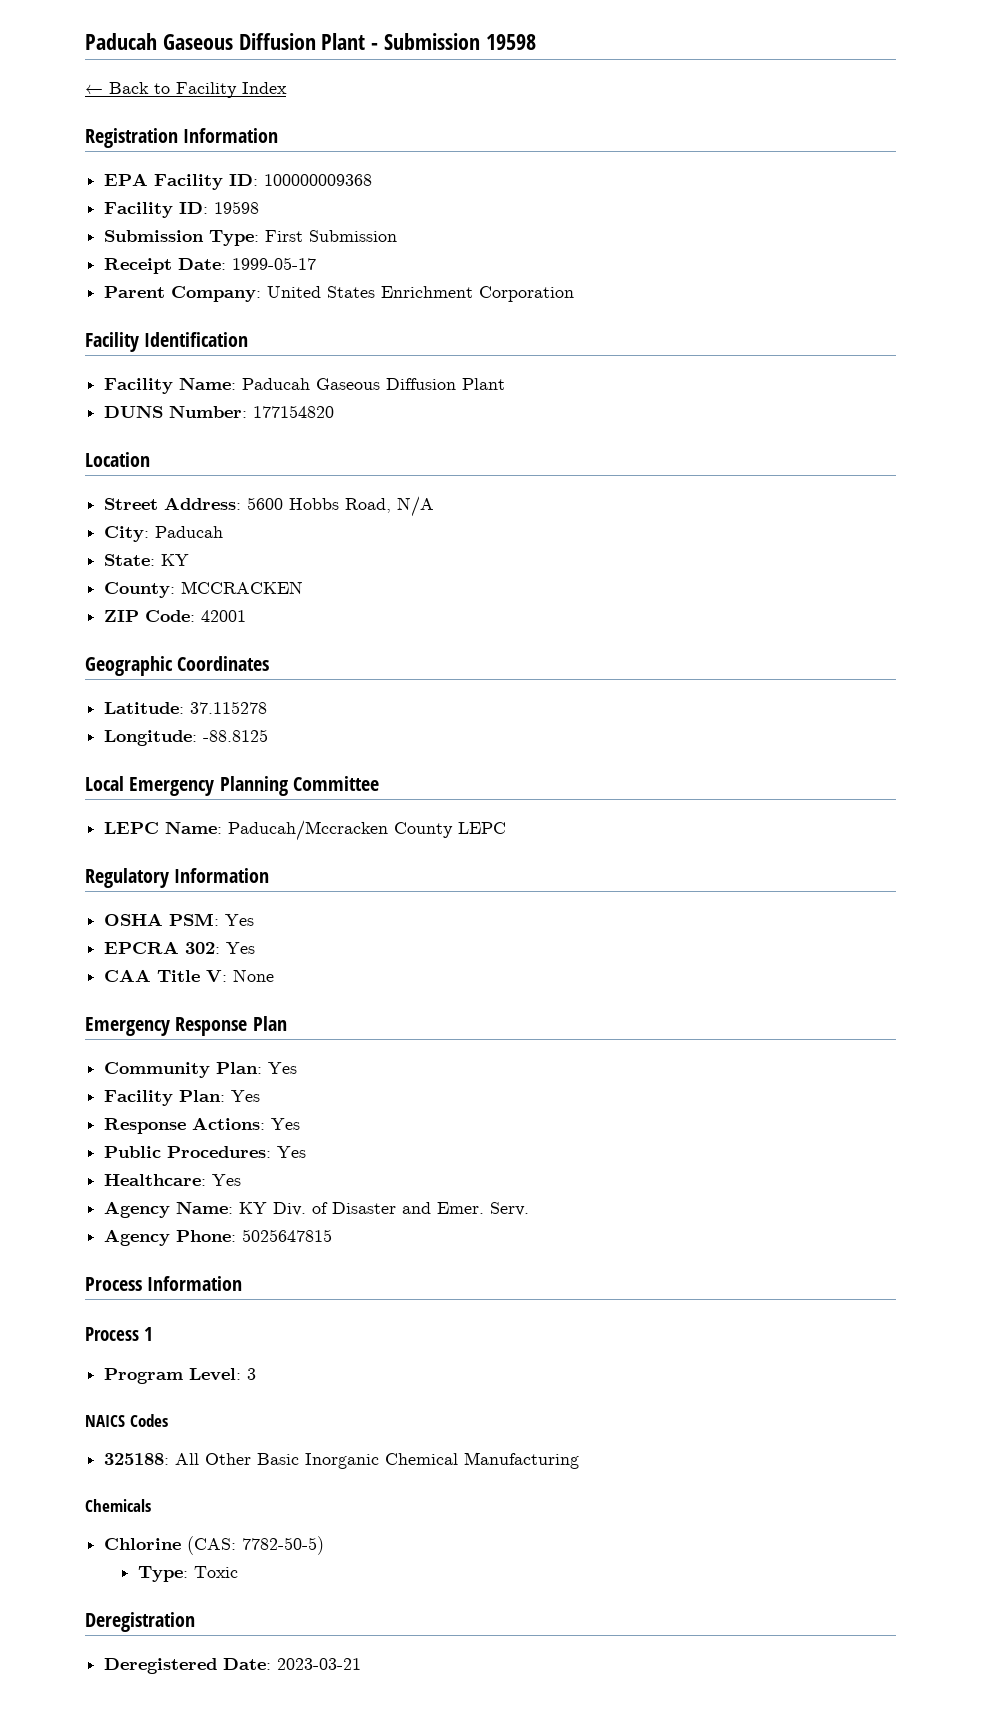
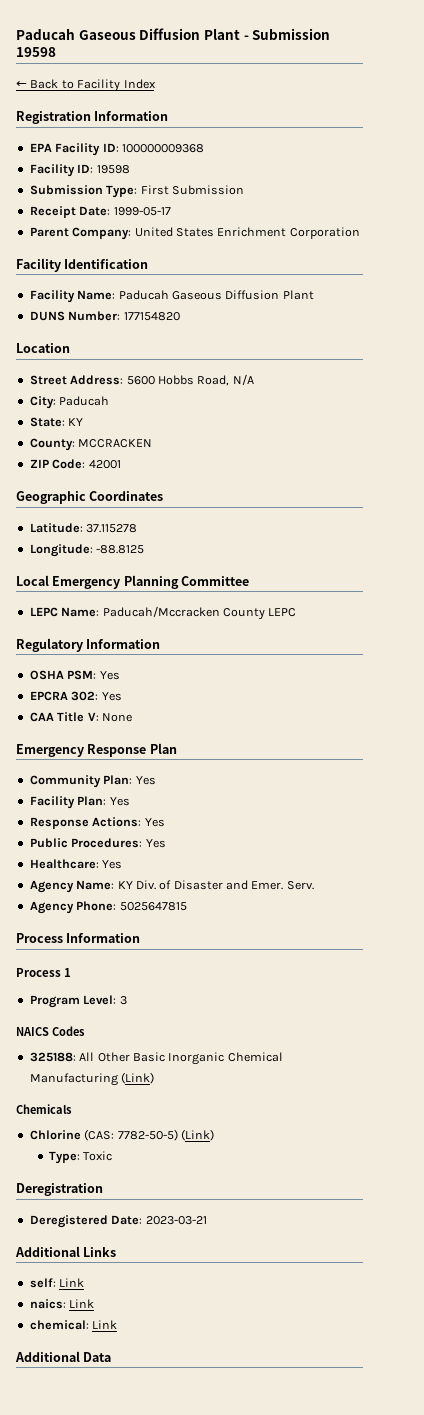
- 325188: All Other Basic Inorganic Chemical Manufacturing
+ 325188: All Other Basic Inorganic Chemical Manufacturing (Link)
- Chlorine (CAS: 7782-50-5)
+ Chlorine (CAS: 7782-50-5) (Link)
+ Additional Links
+ self: Link
+ naics: Link
+ chemical: Link
+ Additional Data

